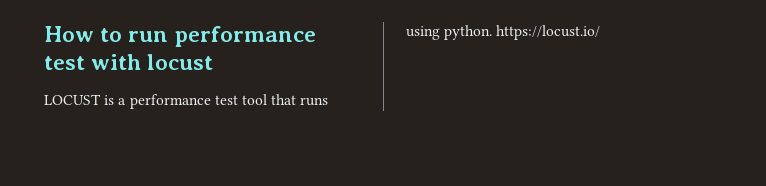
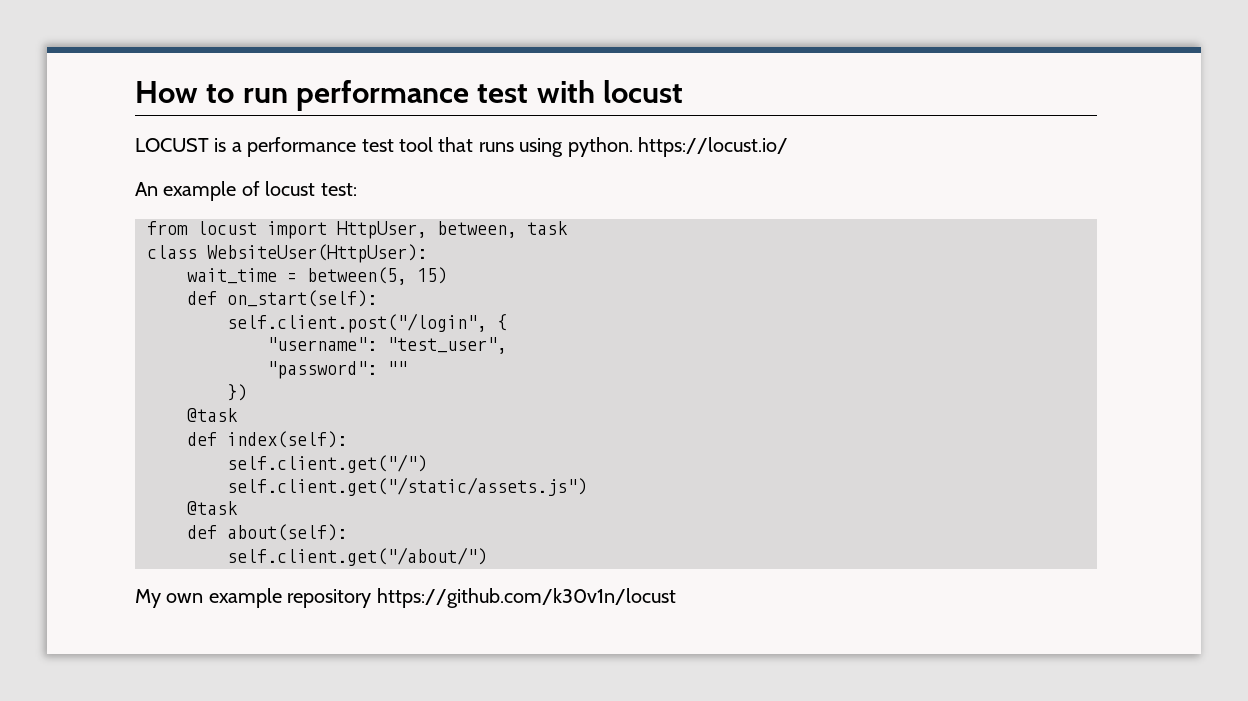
+ An example of locust test:
+ from locust import HttpUser, between, task
+ class WebsiteUser(HttpUser):
+ wait_time = between(5, 15)
+ def on_start(self):
+ self.client.post("/login", {
+ "username": "test_user",
+ "password": ""
+ })
+ @task
+ def index(self):
+ self.client.get("/")
+ self.client.get("/static/assets.js")
+ @task
+ def about(self):
+ self.client.get("/about/")
+ My own example repository https://github.com/k30v1n/locust

